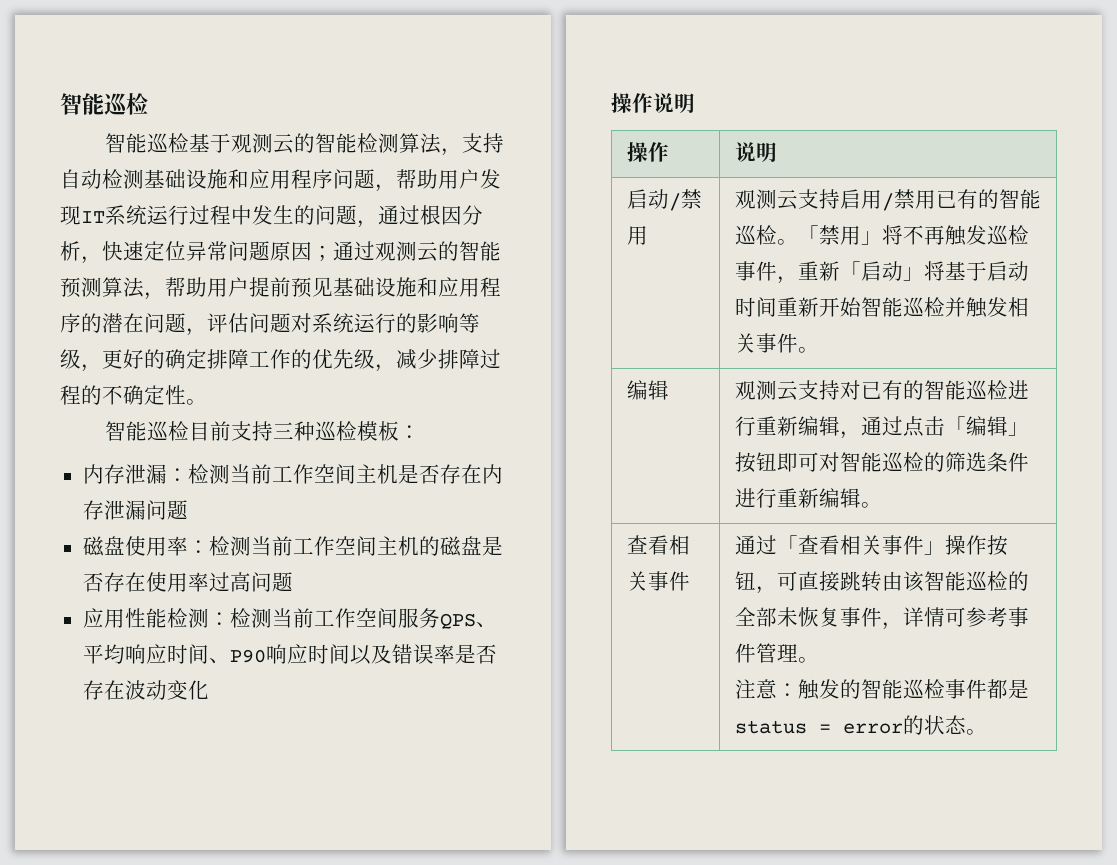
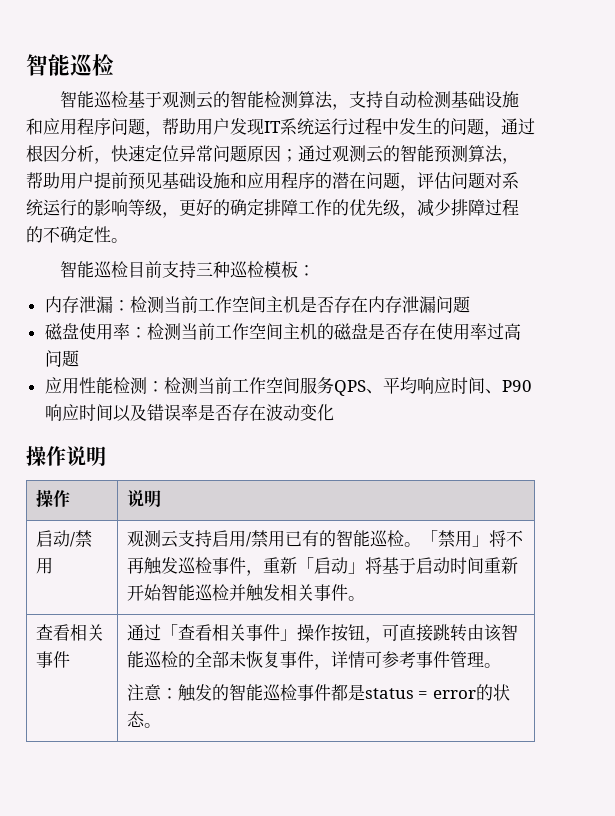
- 编辑 | 观测云支持对已有的智能巡检进行重新编辑，通过点击「编辑」按钮即可对智能巡检的筛选条件进行重新编辑。

